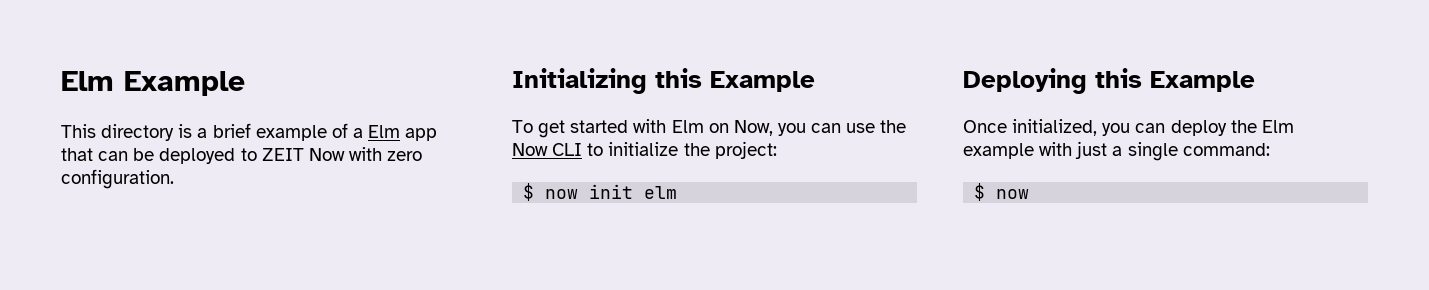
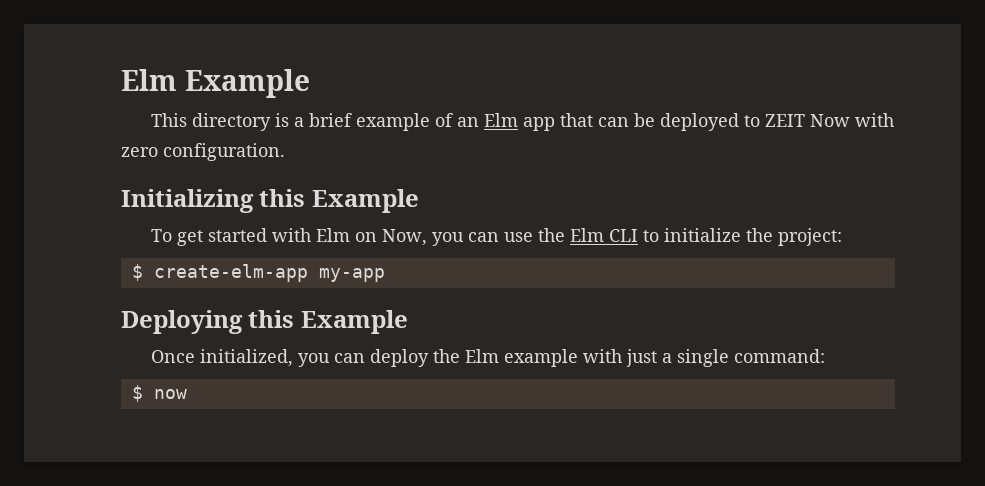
- This directory is a brief example of a Elm app that can be deployed to ZEIT Now with zero configuration.
+ This directory is a brief example of an Elm app that can be deployed to ZEIT Now with zero configuration.
- To get started with Elm on Now, you can use the Now CLI to initialize the project:
+ To get started with Elm on Now, you can use the Elm CLI to initialize the project:
- $ now init elm
+ $ create-elm-app my-app

